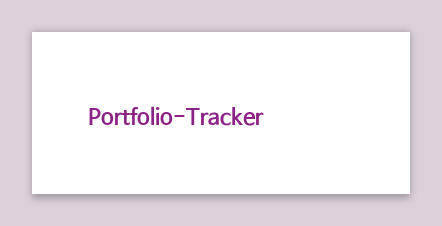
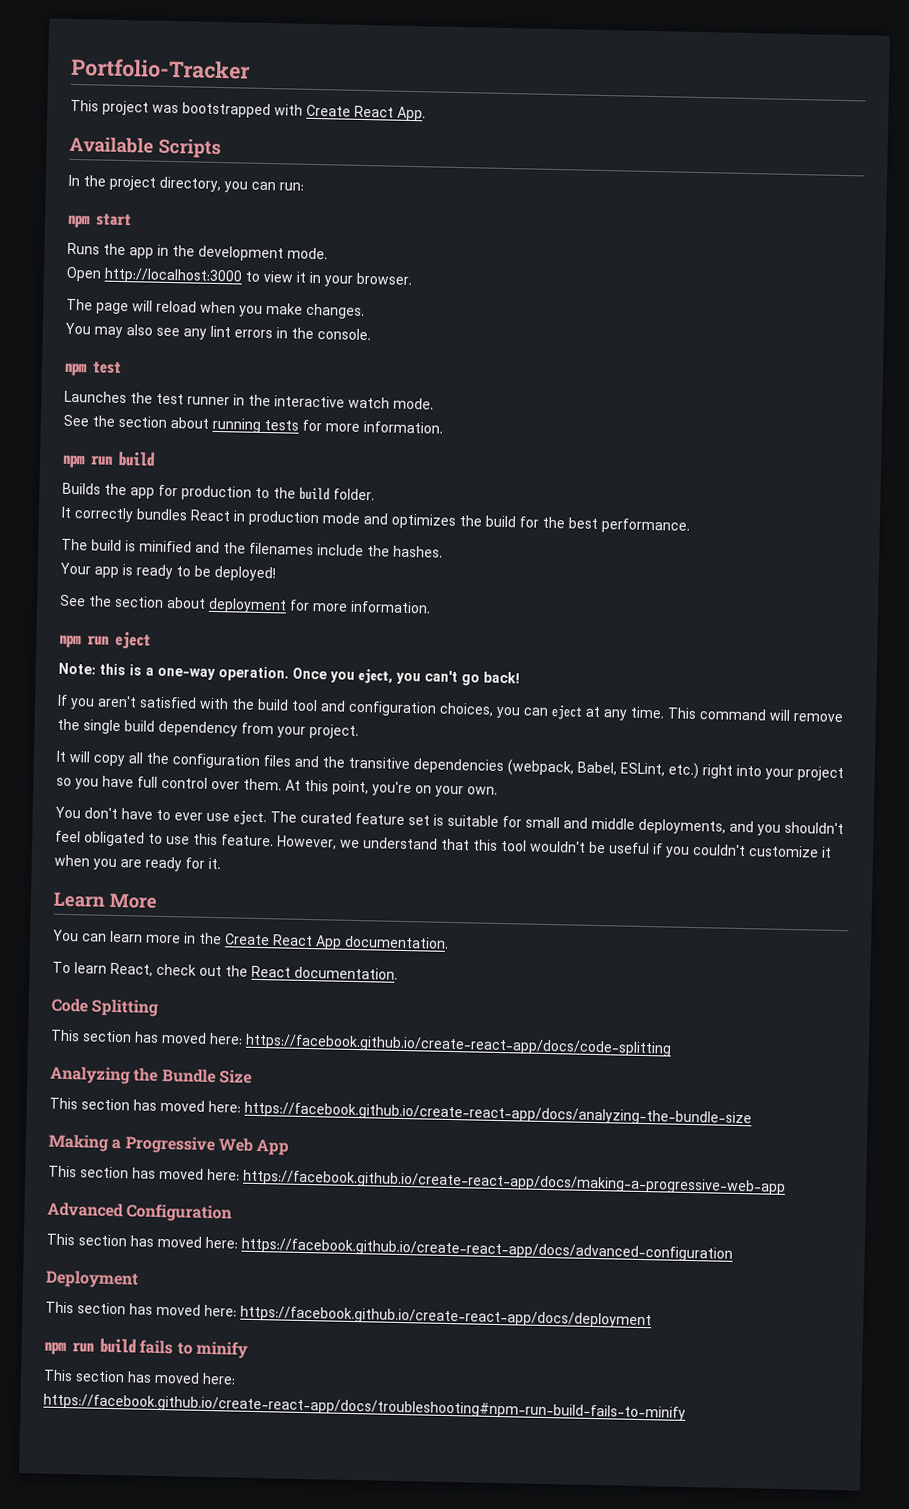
+ This project was bootstrapped with Create React App.
+ Available Scripts
+ In the project directory, you can run:
+ npm start
+ Runs the app in the development mode.
+ Open http://localhost:3000 to view it in your browser.
+ The page will reload when you make changes.
+ You may also see any lint errors in the console.
+ npm test
+ Launches the test runner in the interactive watch mode.
+ See the section about running tests for more information.
+ npm run build
+ Builds the app for production to the build folder.
+ It correctly bundles React in production mode and optimizes the build for the best performance.
+ The build is minified and the filenames include the hashes.
+ Your app is ready to be deployed!
+ See the section about deployment for more information.
+ npm run eject
+ Note: this is a one-way operation. Once you eject, you can't go back!
+ If you aren't satisfied with the build tool and configuration choices, you can eject at any time. This command will remove the single build dependency from your project.
+ It will copy all the configuration files and the transitive dependencies (webpack, Babel, ESLint, etc.) right into your project so you have full control over them. At this point, you're on your own.
+ You don't have to ever use eject. The curated feature set is suitable for small and middle deployments, and you shouldn't feel obligated to use this feature. However, we understand that this tool wouldn't be useful if you couldn't customize it when you are ready for it.
+ Learn More
+ You can learn more in the Create React App documentation.
+ To learn React, check out the React documentation.
+ Code Splitting
+ This section has moved here: https://facebook.github.io/create-react-app/docs/code-splitting
+ Analyzing the Bundle Size
+ This section has moved here: https://facebook.github.io/create-react-app/docs/analyzing-the-bundle-size
+ Making a Progressive Web App
+ This section has moved here: https://facebook.github.io/create-react-app/docs/making-a-progressive-web-app
+ Advanced Configuration
+ This section has moved here: https://facebook.github.io/create-react-app/docs/advanced-configuration
+ Deployment
+ This section has moved here: https://facebook.github.io/create-react-app/docs/deployment
+ npm run build fails to minify
+ This section has moved here: https://facebook.github.io/create-react-app/docs/troubleshooting#npm-run-build-fails-to-minify

